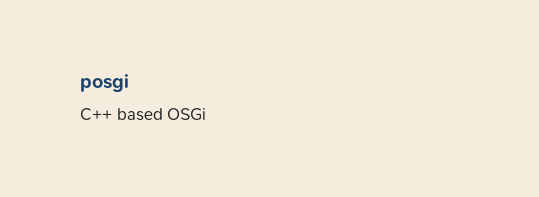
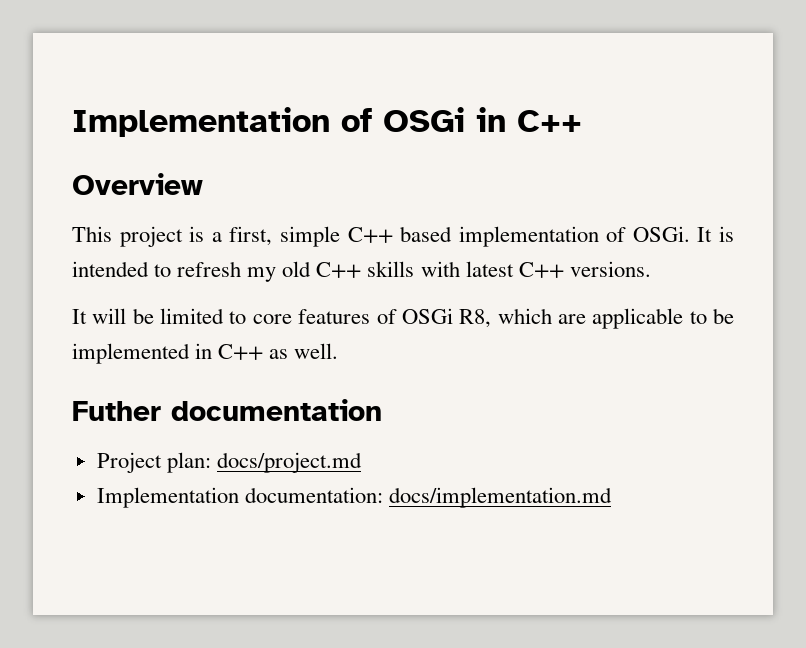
- posgi
- C++ based OSGi
+ Implementation of OSGi in C++
+ Overview
+ This project is a first, simple C++ based implementation of OSGi. It is intended to refresh my old C++ skills with latest C++ versions.
+ It will be limited to core features of OSGi R8, which are applicable to be implemented in C++ as well.
+ Futher documentation
+ Project plan: docs/project.md
+ Implementation documentation: docs/implementation.md

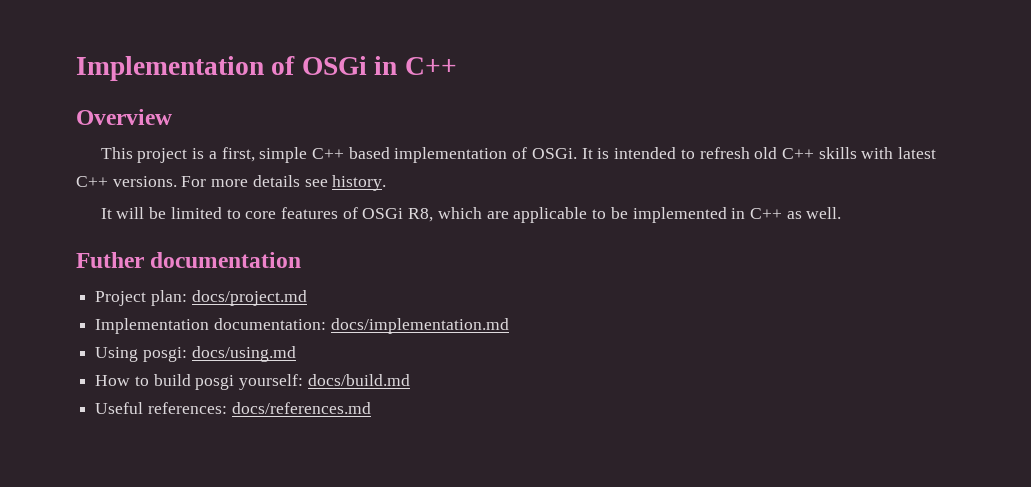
- It is intended to refresh my old C++ skills with latest C++ versions.
+ It is intended to refresh old C++ skills with latest C++ versions. For more details see history.
+ Using posgi: docs/using.md
+ How to build posgi yourself: docs/build.md
+ Useful references: docs/references.md

